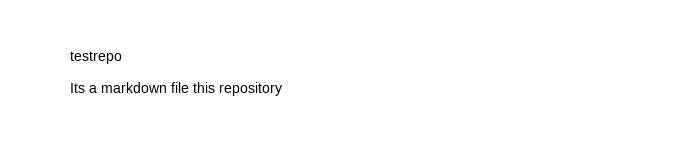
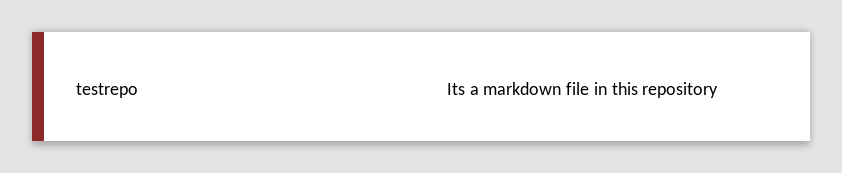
- Its a markdown file this repository
+ Its a markdown file in this repository

